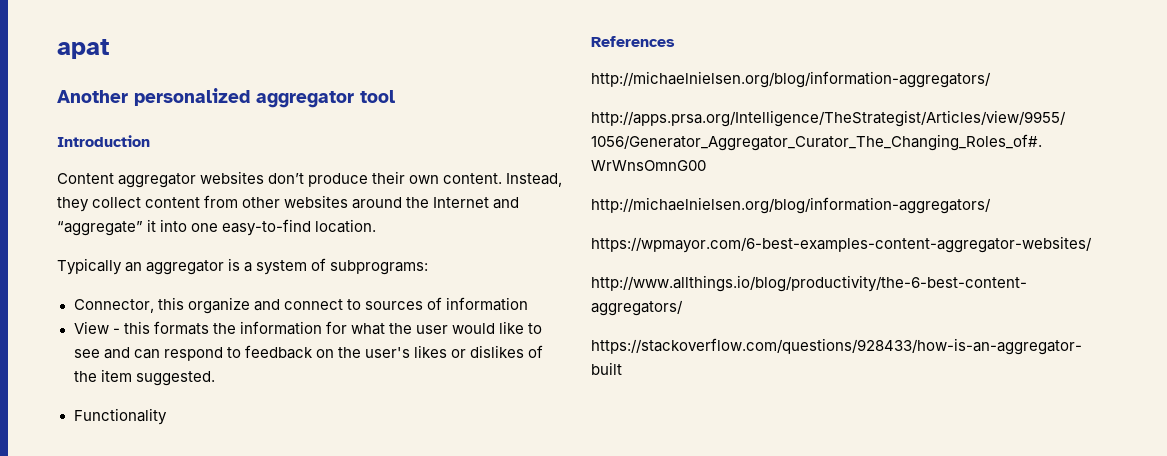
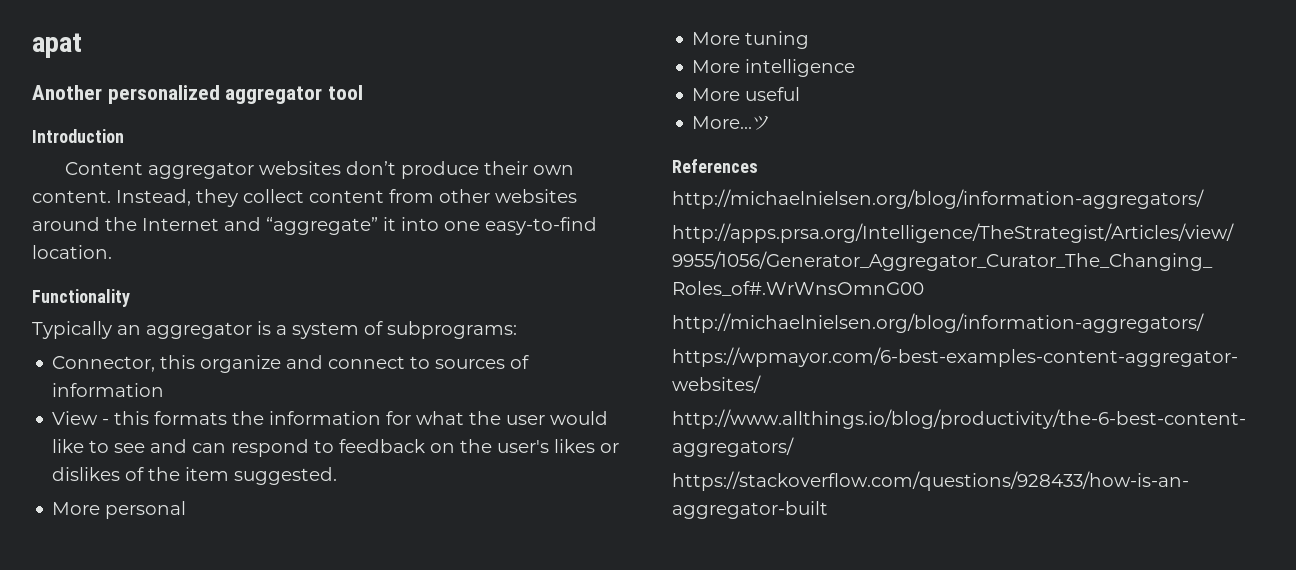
+ Functionality
- Functionality
+ More personal
+ More tuning
+ More intelligence
+ More useful
+ More…ツ

